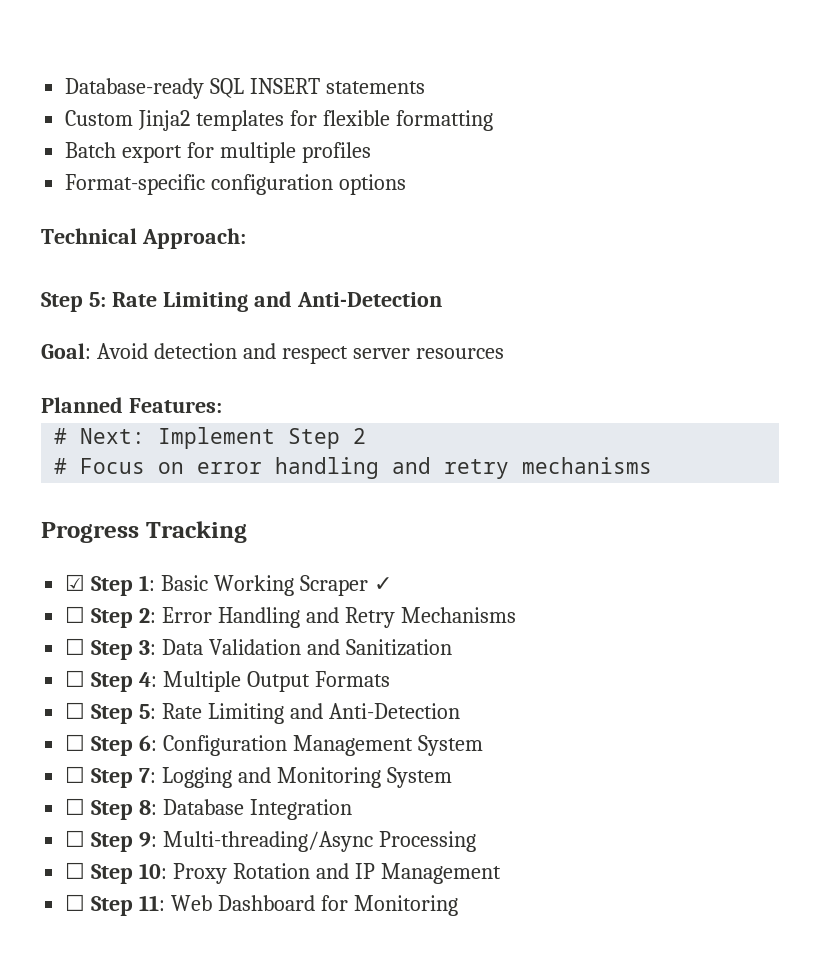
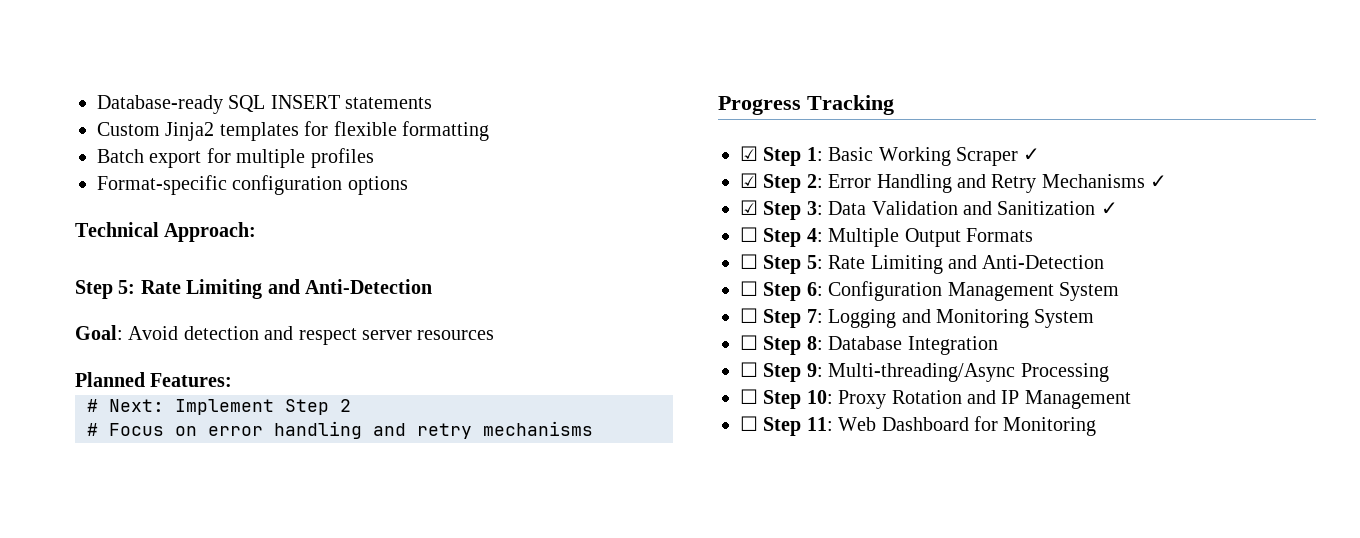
- ☐ Step 2: Error Handling and Retry Mechanisms
- ☐ Step 3: Data Validation and Sanitization
+ ☑ Step 2: Error Handling and Retry Mechanisms ✓
+ ☑ Step 3: Data Validation and Sanitization ✓

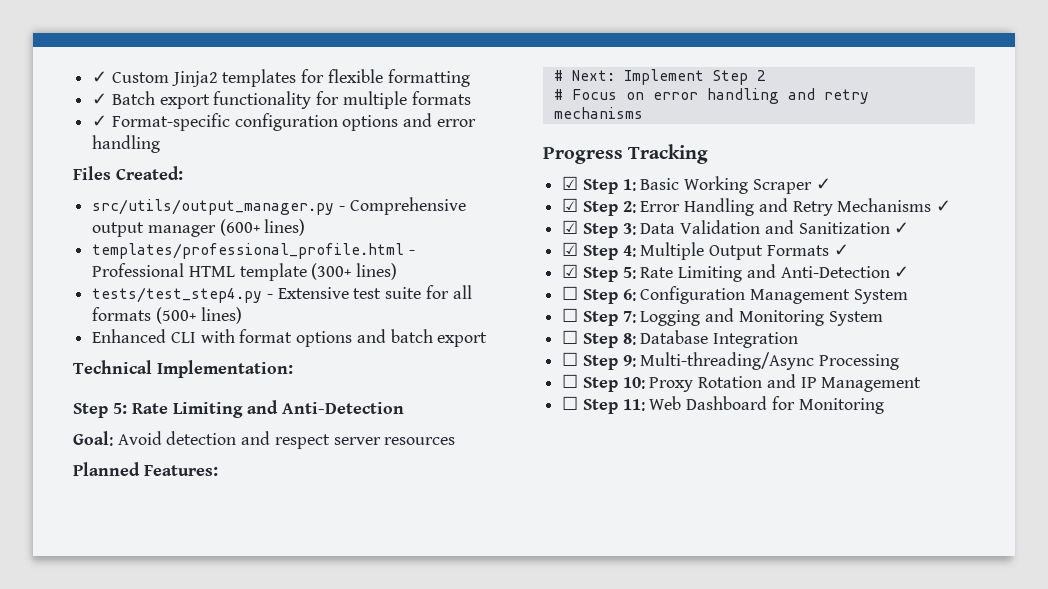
- Database-ready SQL INSERT statements
- Custom Jinja2 templates for flexible formatting
+ ✓ Custom Jinja2 templates for flexible formatting
- Batch export for multiple profiles
- Format-specific configuration options
+ ✓ Batch export functionality for multiple formats
+ ✓ Format-specific configuration options and error handling
+ Files Created:
+ src/utils/output_manager.py - Comprehensive output manager (600+ lines)
+ templates/professional_profile.html - Professional HTML template (300+ lines)
+ tests/test_step4.py - Extensive test suite for all formats (500+ lines)
+ Enhanced CLI with format options and batch export
- Technical Approach:
+ Technical Implementation:
- ☐ Step 4: Multiple Output Formats
- ☐ Step 5: Rate Limiting and Anti-Detection
+ ☑ Step 4: Multiple Output Formats ✓
+ ☑ Step 5: Rate Limiting and Anti-Detection ✓

